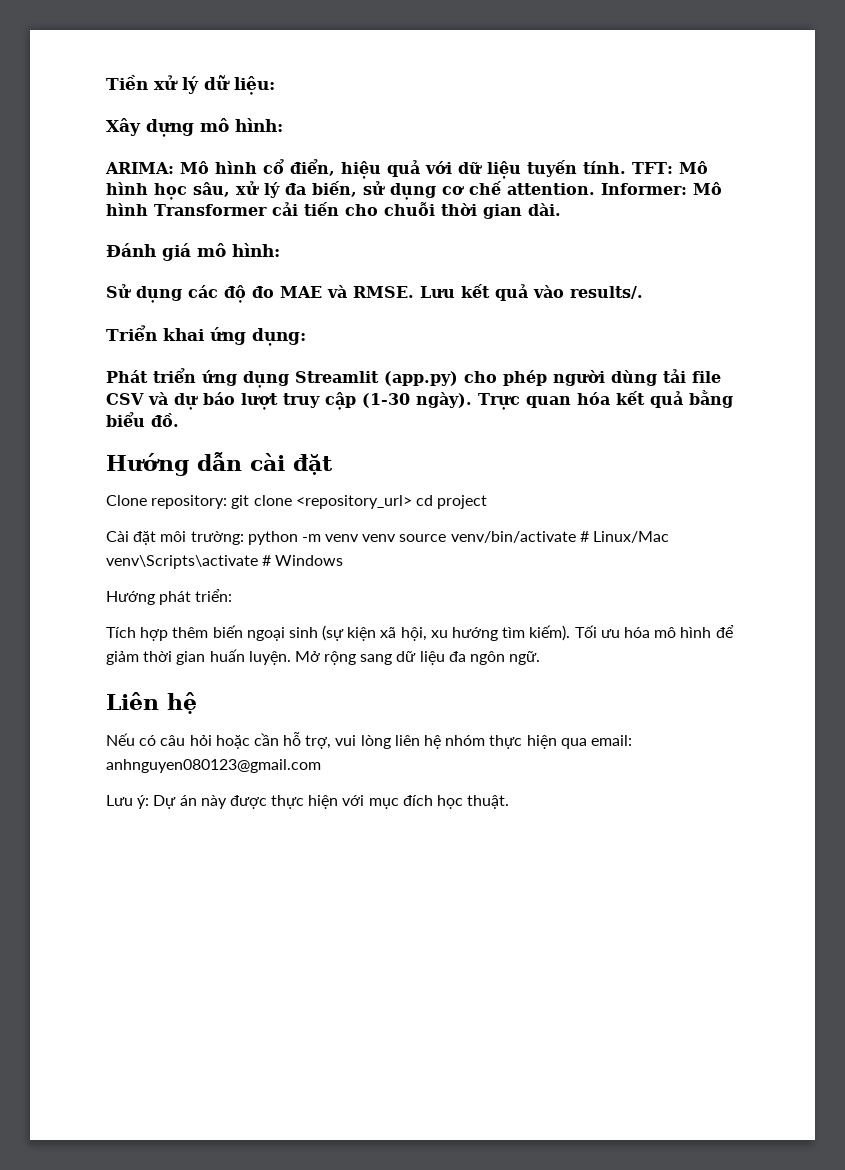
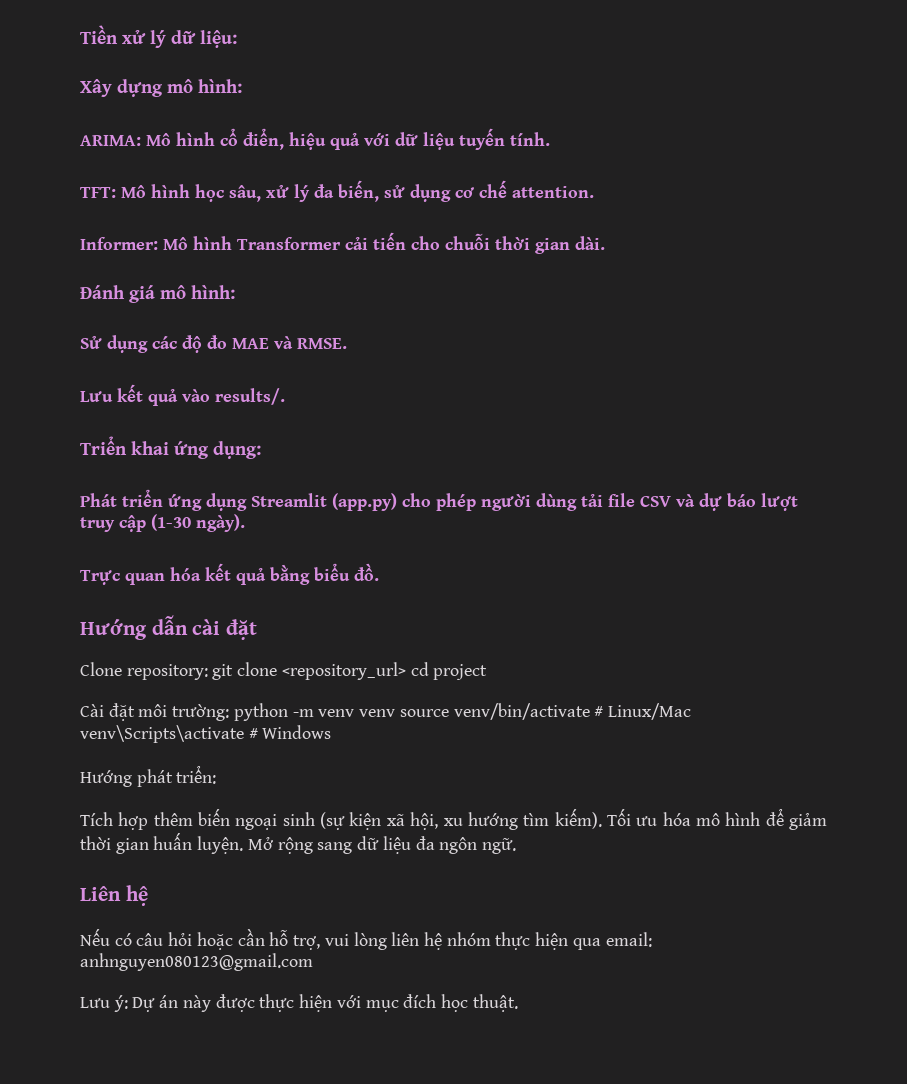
- ARIMA: Mô hình cổ điển, hiệu quả với dữ liệu tuyến tính. TFT: Mô hình học sâu, xử lý đa biến, sử dụng cơ chế attention. Informer: Mô hình Transformer cải tiến cho chuỗi thời gian dài.
+ ARIMA: Mô hình cổ điển, hiệu quả với dữ liệu tuyến tính.
+ TFT: Mô hình học sâu, xử lý đa biến, sử dụng cơ chế attention.
+ Informer: Mô hình Transformer cải tiến cho chuỗi thời gian dài.
- Sử dụng các độ đo MAE và RMSE. Lưu kết quả vào results/.
+ Sử dụng các độ đo MAE và RMSE.
+ Lưu kết quả vào results/.
- Phát triển ứng dụng Streamlit (app.py) cho phép người dùng tải file CSV và dự báo lượt truy cập (1-30 ngày). Trực quan hóa kết quả bằng biểu đồ.
+ Phát triển ứng dụng Streamlit (app.py) cho phép người dùng tải file CSV và dự báo lượt truy cập (1-30 ngày).
+ Trực quan hóa kết quả bằng biểu đồ.

